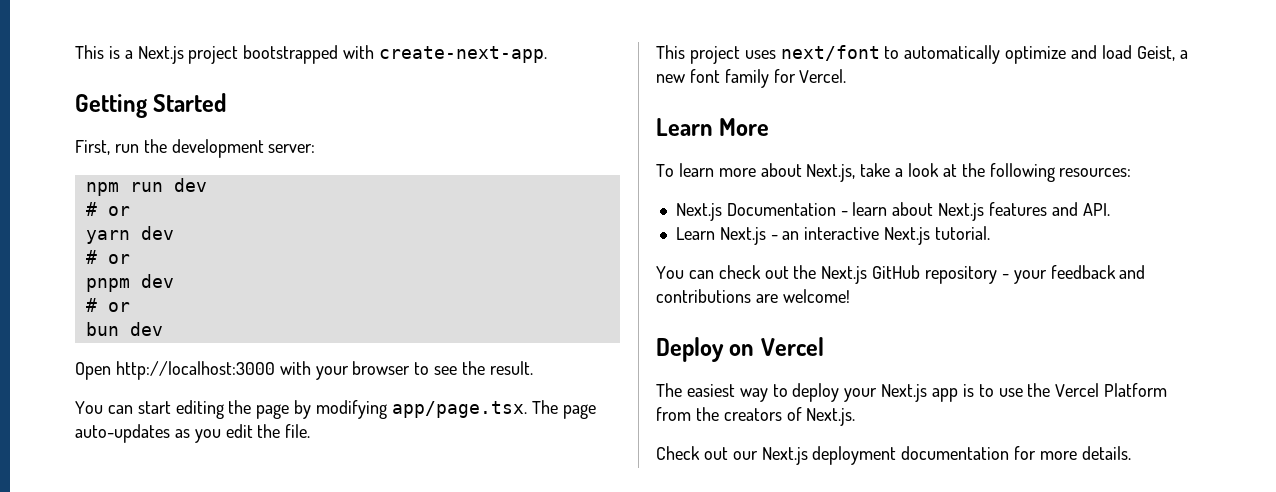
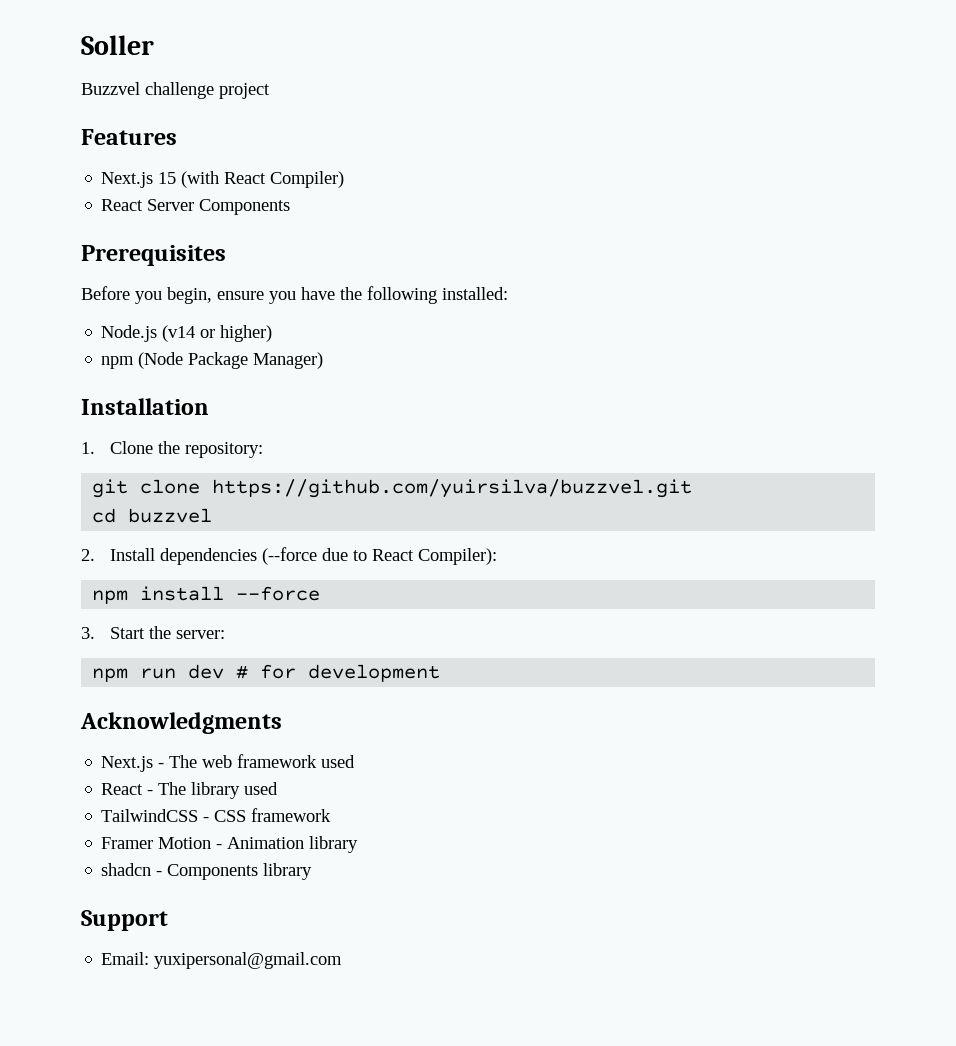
- This is a Next.js project bootstrapped with create-next-app.
- Getting Started
- First, run the development server:
- npm run dev
- # or
- yarn dev
- # or
- pnpm dev
- # or
- bun dev
- Open http://localhost:3000 with your browser to see the result.
- You can start editing the page by modifying app/page.tsx. The page auto-updates as you edit the file.
- This project uses next/font to automatically optimize and load Geist, a new font family for Vercel.
- Learn More
- To learn more about Next.js, take a look at the following resources:
- Next.js Documentation - learn about Next.js features and API.
- Learn Next.js - an interactive Next.js tutorial.
- You can check out the Next.js GitHub repository - your feedback and contributions are welcome!
- Deploy on Vercel
- The easiest way to deploy your Next.js app is to use the Vercel Platform from the creators of Next.js.
- Check out our Next.js deployment documentation for more details.
+ Soller
+ Buzzvel challenge project
+ Features
+ Next.js 15 (with React Compiler)
+ React Server Components
+ Prerequisites
+ Before you begin, ensure you have the following installed:
+ Node.js (v14 or higher)
+ npm (Node Package Manager)
+ Installation
+ 1. Clone the repository:
+ git clone https://github.com/yuirsilva/buzzvel.git
+ cd buzzvel
+ 2. Install dependencies (--force due to React Compiler):
+ npm install --force
+ 3. Start the server:
+ npm run dev # for development
+ Acknowledgments
+ Next.js - The web framework used
+ React - The library used
+ TailwindCSS - CSS framework
+ Framer Motion - Animation library
+ shadcn - Components library
+ Support
+ Email: yuxipersonal@gmail.com

